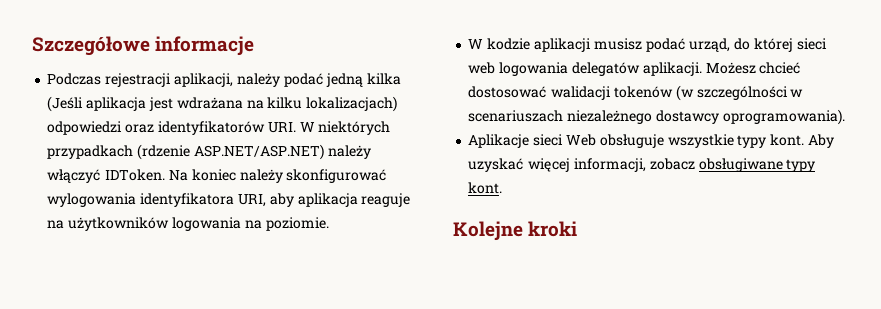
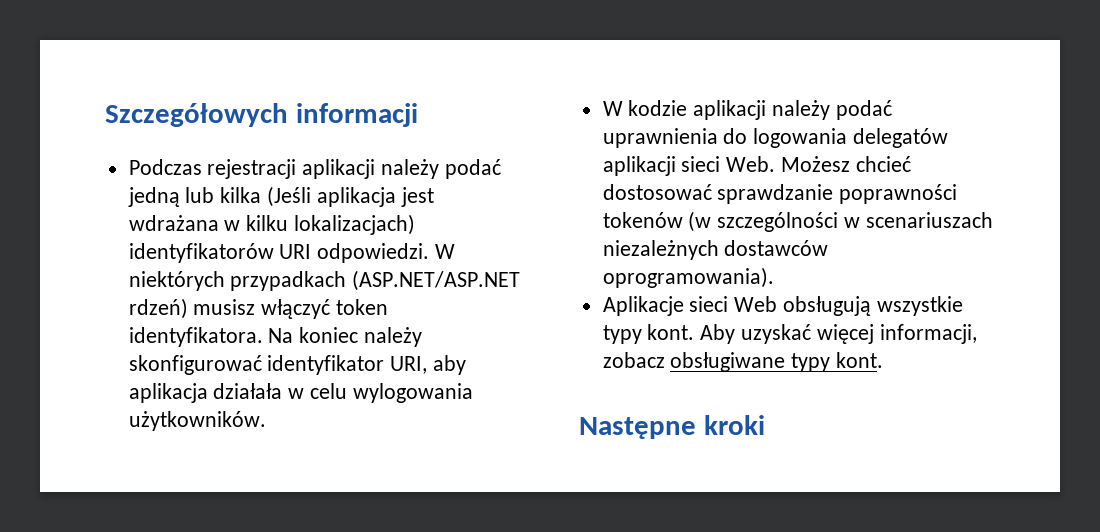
- Szczegółowe informacje
+ Szczegółowych informacji
- Podczas rejestracji aplikacji, należy podać jedną kilka (Jeśli aplikacja jest wdrażana na kilku lokalizacjach) odpowiedzi oraz identyfikatorów URI. W niektórych przypadkach (rdzenie ASP.NET/ASP.NET) należy włączyć IDToken.
+ Podczas rejestracji aplikacji należy podać jedną lub kilka (Jeśli aplikacja jest wdrażana w kilku lokalizacjach) identyfikatorów URI odpowiedzi. W niektórych przypadkach (ASP.NET/ASP.NET rdzeń) musisz włączyć token identyfikatora.
- Na koniec należy skonfigurować wylogowania identyfikatora URI, aby aplikacja reaguje na użytkowników logowania na poziomie.
- W kodzie aplikacji musisz podać urząd, do której sieci web logowania delegatów aplikacji. Możesz chcieć dostosować walidacji tokenów (w szczególności w scenariuszach niezależnego dostawcy oprogramowania).
+ Na koniec należy skonfigurować identyfikator URI, aby aplikacja działała w celu wylogowania użytkowników.
+ W kodzie aplikacji należy podać uprawnienia do logowania delegatów aplikacji sieci Web. Możesz chcieć dostosować sprawdzanie poprawności tokenów (w szczególności w scenariuszach niezależnych dostawców oprogramowania).
- Aplikacje sieci Web obsługuje wszystkie typy kont.
+ Aplikacje sieci Web obsługują wszystkie typy kont.
- Kolejne kroki
+ Następne kroki

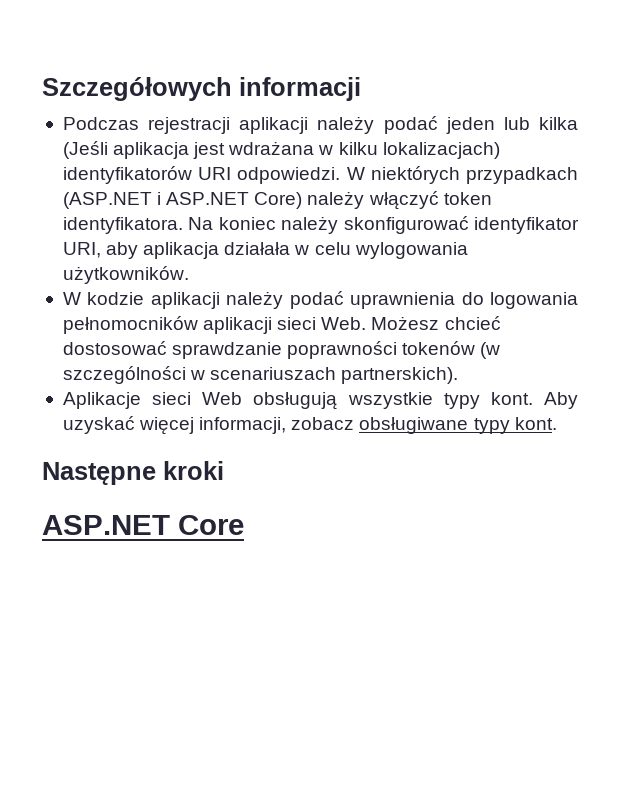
- Podczas rejestracji aplikacji należy podać jedną lub kilka (Jeśli aplikacja jest wdrażana w kilku lokalizacjach) identyfikatorów URI odpowiedzi.
+ Podczas rejestracji aplikacji należy podać jeden lub kilka (Jeśli aplikacja jest wdrażana w kilku lokalizacjach) identyfikatorów URI odpowiedzi.
- W niektórych przypadkach (ASP.NET/ASP.NET rdzeń) musisz włączyć token identyfikatora.
+ W niektórych przypadkach (ASP.NET i ASP.NET Core) należy włączyć token identyfikatora.
- W kodzie aplikacji należy podać uprawnienia do logowania delegatów aplikacji sieci Web. Możesz chcieć dostosować sprawdzanie poprawności tokenów (w szczególności w scenariuszach niezależnych dostawców oprogramowania).
+ W kodzie aplikacji należy podać uprawnienia do logowania pełnomocników aplikacji sieci Web. Możesz chcieć dostosować sprawdzanie poprawności tokenów (w szczególności w scenariuszach partnerskich).
+ ASP.NET Core

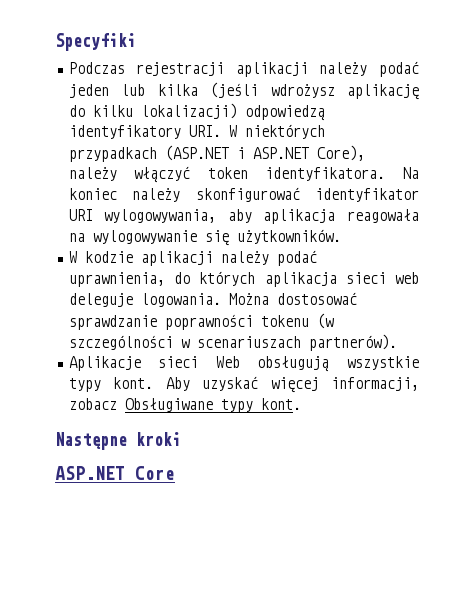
- Szczegółowych informacji
+ Specyfiki
- Podczas rejestracji aplikacji należy podać jeden lub kilka (Jeśli aplikacja jest wdrażana w kilku lokalizacjach) identyfikatorów URI odpowiedzi. W niektórych przypadkach (ASP.NET i ASP.NET Core) należy włączyć token identyfikatora.
+ Podczas rejestracji aplikacji należy podać jeden lub kilka (jeśli wdrożysz aplikację do kilku lokalizacji) odpowiedzą identyfikatory URI. W niektórych przypadkach (ASP.NET i ASP.NET Core), należy włączyć token identyfikatora.
- Na koniec należy skonfigurować identyfikator URI, aby aplikacja działała w celu wylogowania użytkowników.
+ Na koniec należy skonfigurować identyfikator URI wylogowywania, aby aplikacja reagowała na wylogowywanie się użytkowników.
- W kodzie aplikacji należy podać uprawnienia do logowania pełnomocników aplikacji sieci Web. Możesz chcieć dostosować sprawdzanie poprawności tokenów (w szczególności w scenariuszach partnerskich).
+ W kodzie aplikacji należy podać uprawnienia, do których aplikacja sieci web deleguje logowania. Można dostosować sprawdzanie poprawności tokenu (w szczególności w scenariuszach partnerów).
- Aby uzyskać więcej informacji, zobacz obsługiwane typy kont.
+ Aby uzyskać więcej informacji, zobacz Obsługiwane typy kont.

